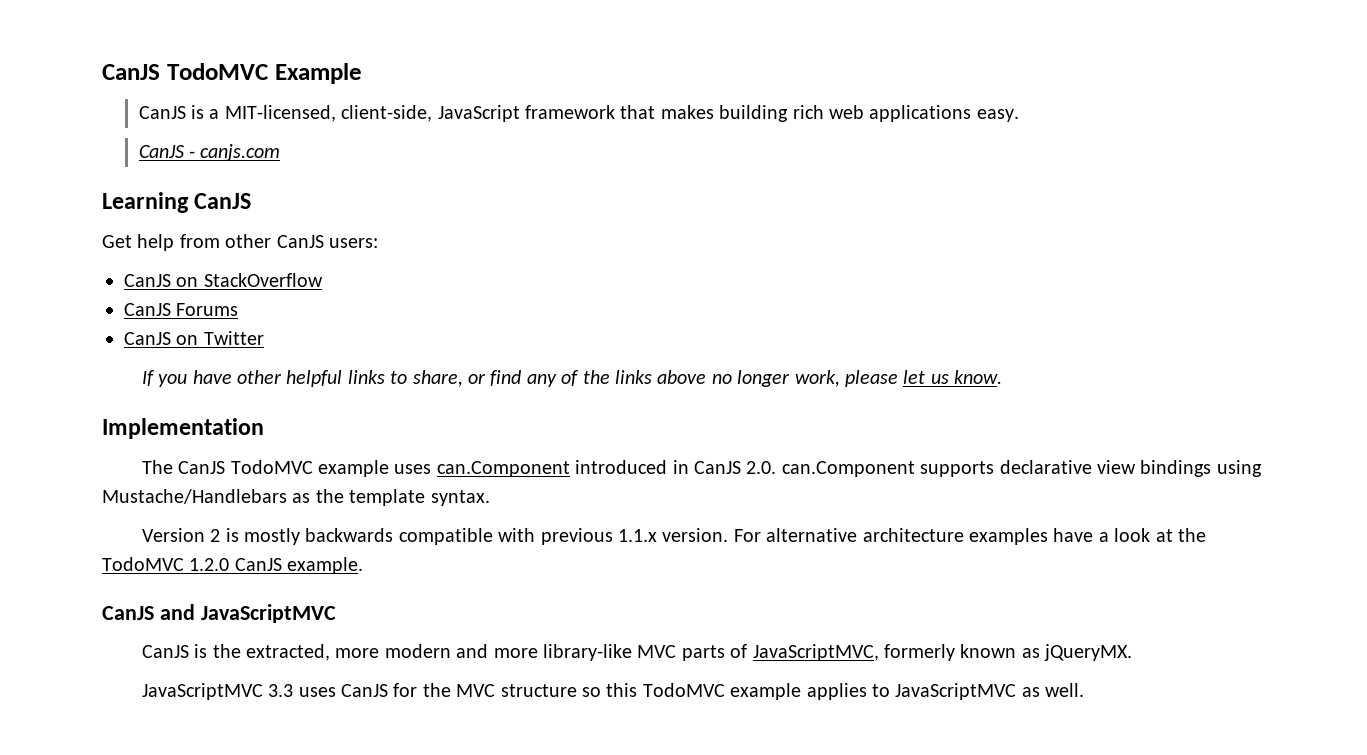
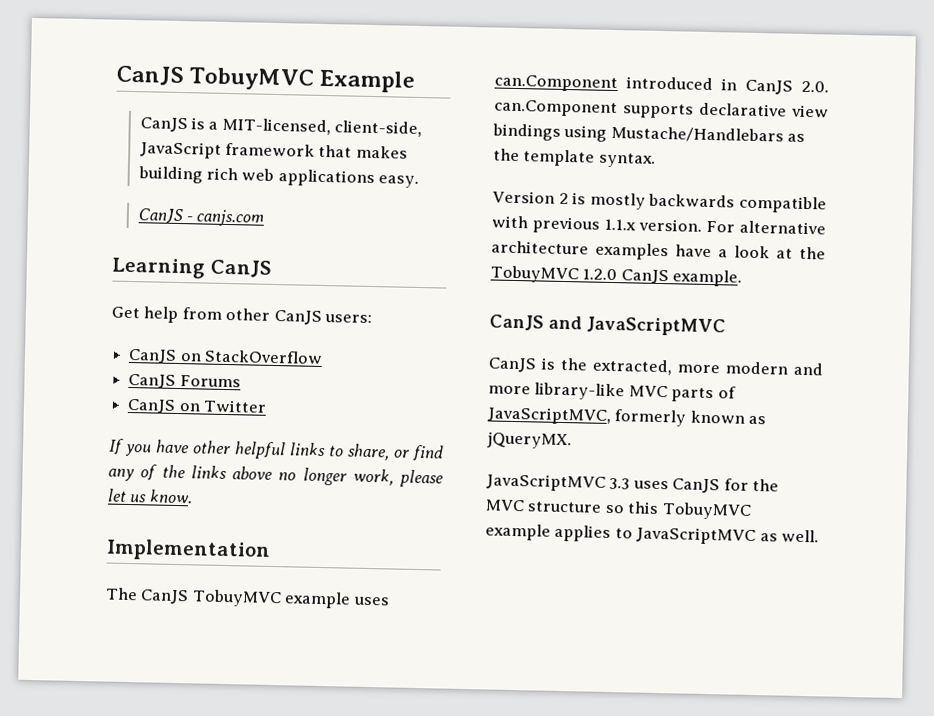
- CanJS TodoMVC Example
+ CanJS TobuyMVC Example
- The CanJS TodoMVC example uses can.Component introduced in CanJS 2.0. can.Component supports declarative view bindings using Mustache/Handlebars as the template syntax.
+ The CanJS TobuyMVC example uses can.Component introduced in CanJS 2.0. can.Component supports declarative view bindings using Mustache/Handlebars as the template syntax.
- For alternative architecture examples have a look at the TodoMVC 1.2.0 CanJS example.
+ For alternative architecture examples have a look at the TobuyMVC 1.2.0 CanJS example.
- JavaScriptMVC 3.3 uses CanJS for the MVC structure so this TodoMVC example applies to JavaScriptMVC as well.
+ JavaScriptMVC 3.3 uses CanJS for the MVC structure so this TobuyMVC example applies to JavaScriptMVC as well.

